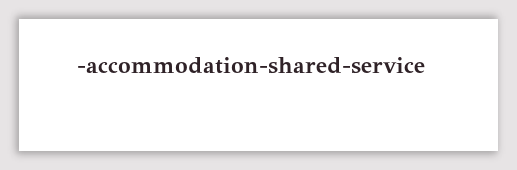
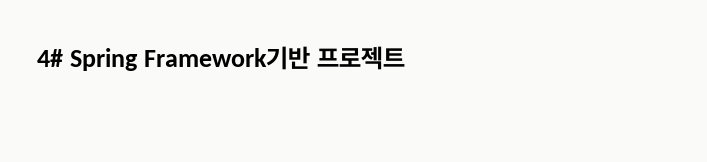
- -accommodation-shared-service
+ 4# Spring Framework기반 프로젝트

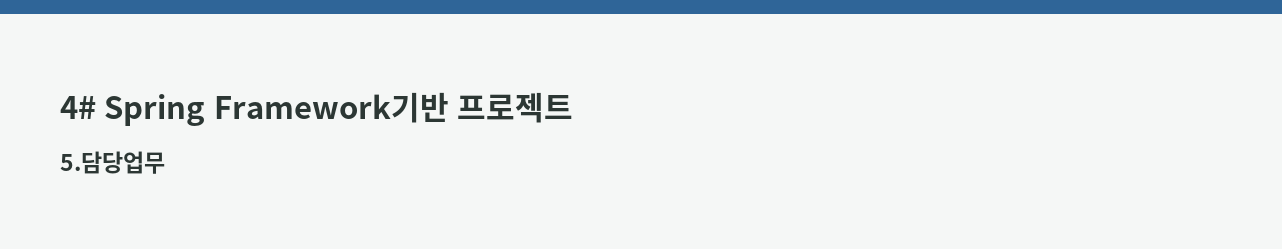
+ 5.담당업무

